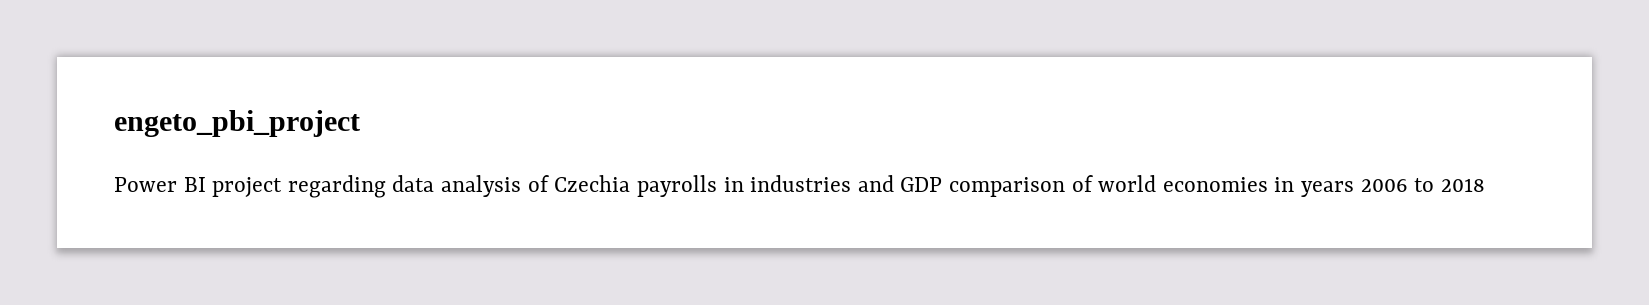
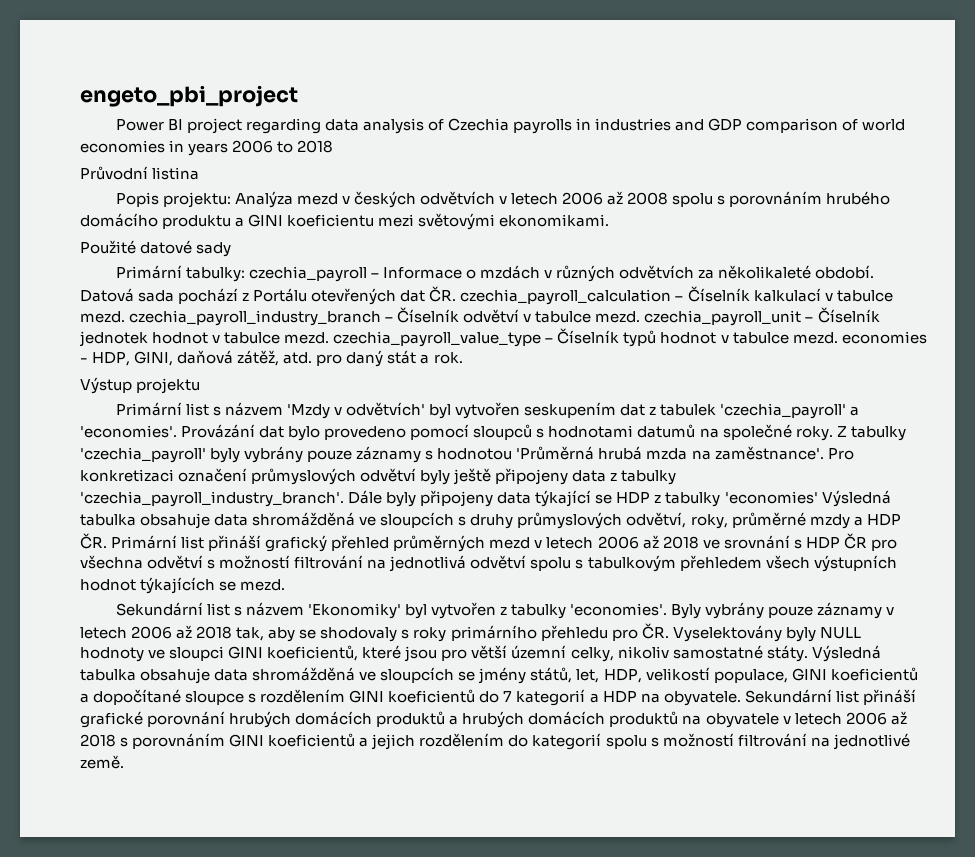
+ Průvodní listina
+ Popis projektu: Analýza mezd v českých odvětvích v letech 2006 až 2008 spolu s porovnáním hrubého domácího produktu a GINI koeficientu mezi světovými ekonomikami.
+ Použité datové sady
+ Primární tabulky: czechia_payroll – Informace o mzdách v různých odvětvích za několikaleté období. Datová sada pochází z Portálu otevřených dat ČR. czechia_payroll_calculation – Číselník kalkulací v tabulce mezd. czechia_payroll_industry_branch – Číselník odvětví v tabulce mezd. czechia_payroll_unit – Číselník jednotek hodnot v tabulce mezd. czechia_payroll_value_type – Číselník typů hodnot v tabulce mezd. economies - HDP, GINI, daňová zátěž, atd. pro daný stát a rok.
+ Výstup projektu
+ Primární list s názvem 'Mzdy v odvětvích' byl vytvořen seskupením dat z tabulek 'czechia_payroll' a 'economies'. Provázání dat bylo provedeno pomocí sloupců s hodnotami datumů na společné roky. Z tabulky 'czechia_payroll' byly vybrány pouze záznamy s hodnotou 'Průměrná hrubá mzda na zaměstnance'. Pro konkretizaci označení průmyslových odvětví byly ještě připojeny data z tabulky 'czechia_payroll_industry_branch'. Dále byly připojeny data týkající se HDP z tabulky 'economies' Výsledná tabulka obsahuje data shromážděná ve sloupcích s druhy průmyslových odvětví, roky, průměrné mzdy a HDP ČR. Primární list přináší grafický přehled průměrných mezd v letech 2006 až 2018 ve srovnání s HDP ČR pro všechna odvětví s možností filtrování na jednotlivá odvětví spolu s tabulkovým přehledem všech výstupních hodnot týkajících se mezd.
+ Sekundární list s názvem 'Ekonomiky' byl vytvořen z tabulky 'economies'. Byly vybrány pouze záznamy v letech 2006 až 2018 tak, aby se shodovaly s roky primárního přehledu pro ČR. Vyselektovány byly NULL hodnoty ve sloupci GINI koeficientů, které jsou pro větší územní celky, nikoliv samostatné státy. Výsledná tabulka obsahuje data shromážděná ve sloupcích se jmény států, let, HDP, velikostí populace, GINI koeficientů a dopočítané sloupce s rozdělením GINI koeficientů do 7 kategorií a HDP na obyvatele. Sekundární list přináší grafické porovnání hrubých domácích produktů a hrubých domácích produktů na obyvatele v letech 2006 až 2018 s porovnáním GINI koeficientů a jejich rozdělením do kategorií spolu s možností filtrování na jednotlivé země.

